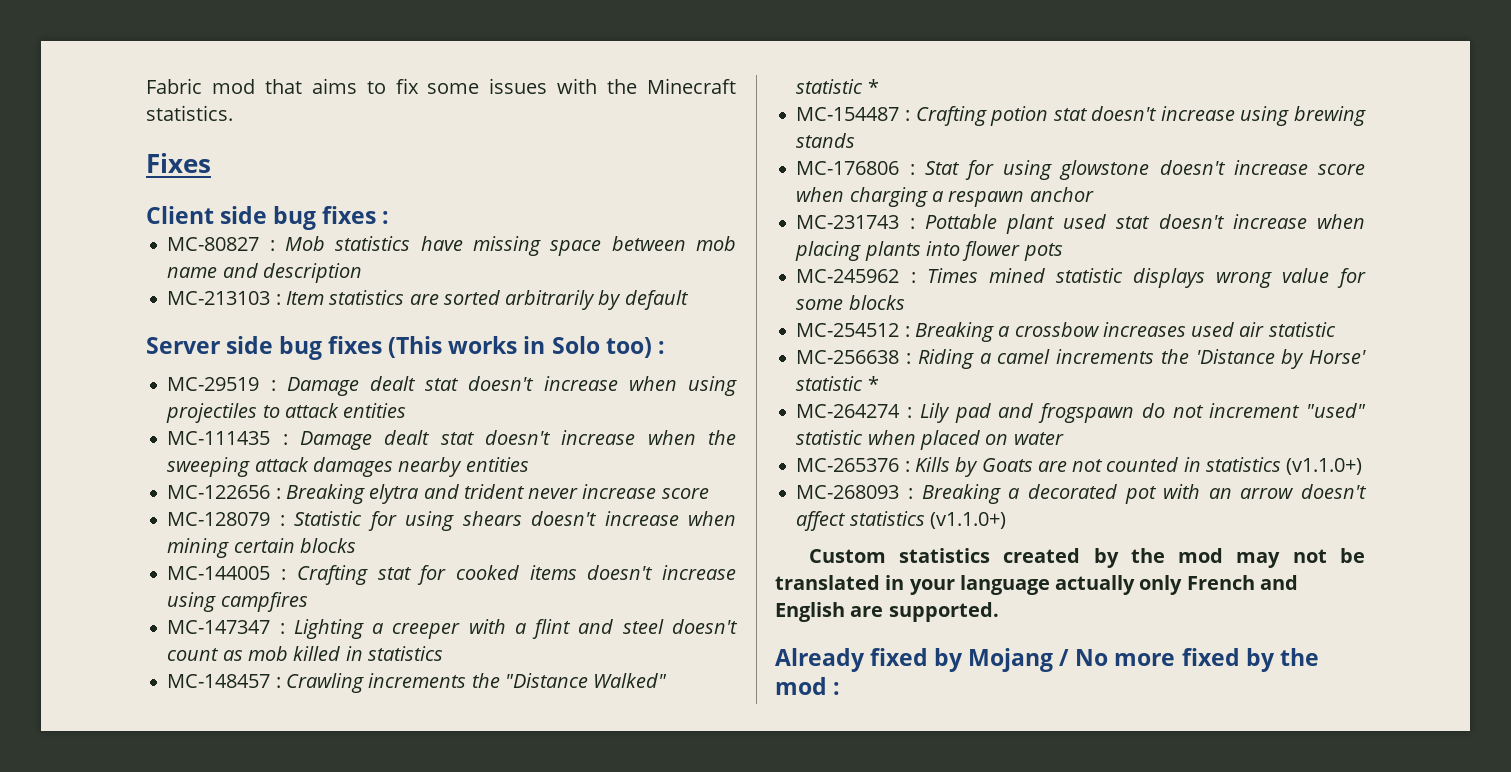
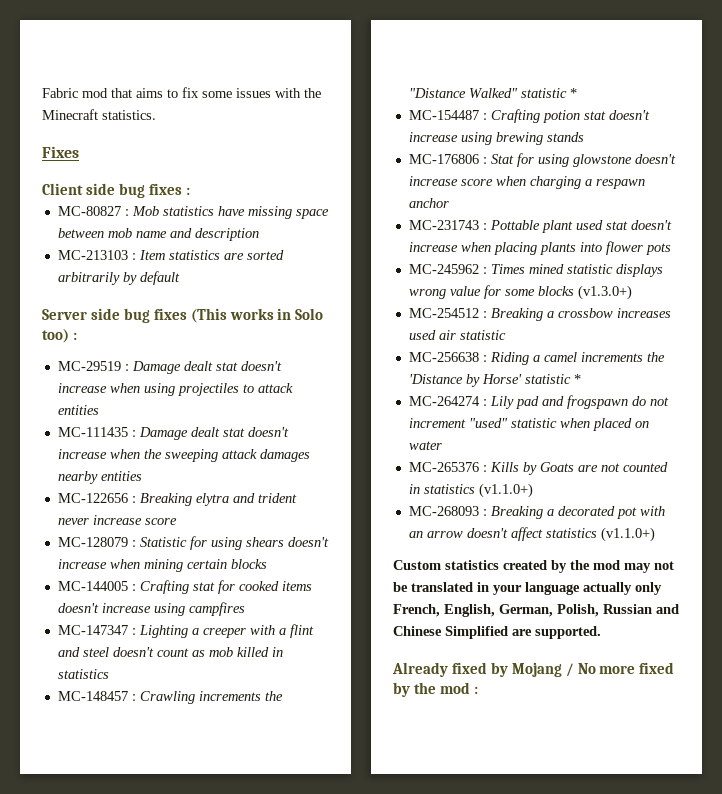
- MC-245962 : Times mined statistic displays wrong value for some blocks
+ MC-245962 : Times mined statistic displays wrong value for some blocks (v1.3.0+)
- Custom statistics created by the mod may not be translated in your language actually only French and English are supported.
+ Custom statistics created by the mod may not be translated in your language actually only French, English, German, Polish, Russian and Chinese Simplified are supported.

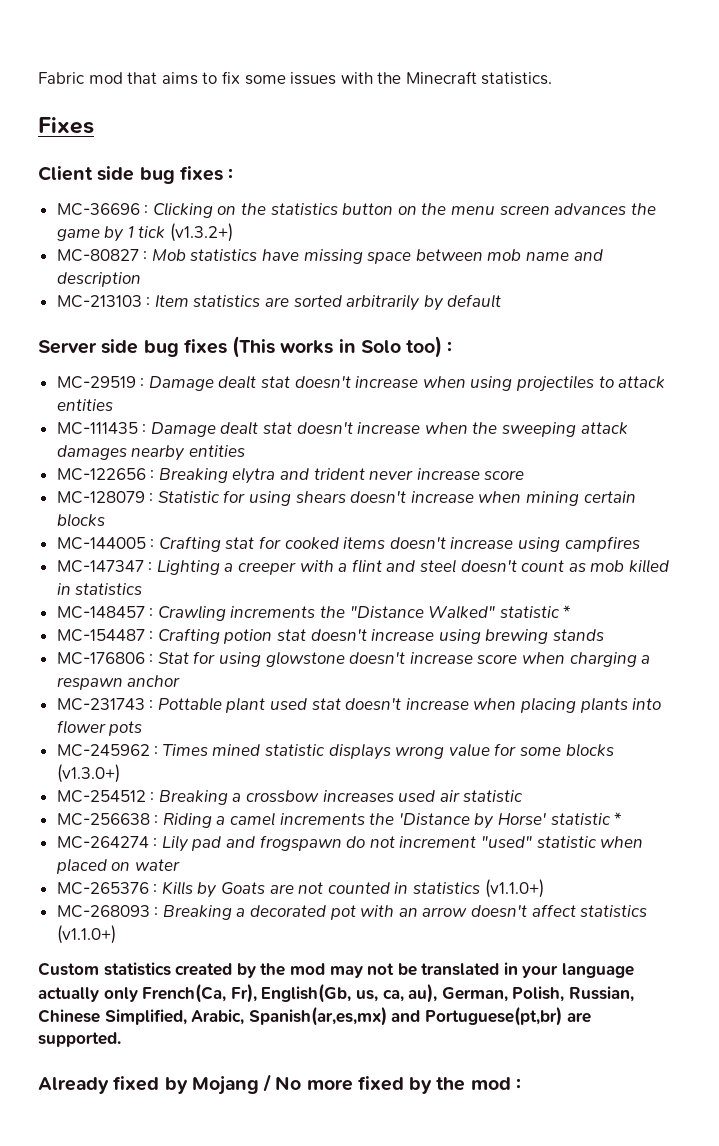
+ MC-36696 : Clicking on the statistics button on the menu screen advances the game by 1 tick (v1.3.2+)
- Custom statistics created by the mod may not be translated in your language actually only French, English, German, Polish, Russian and Chinese Simplified are supported.
+ Custom statistics created by the mod may not be translated in your language actually only French(Ca, Fr), English(Gb, us, ca, au), German, Polish, Russian, Chinese Simplified, Arabic, Spanish(ar,es,mx) and Portuguese(pt,br) are supported.

